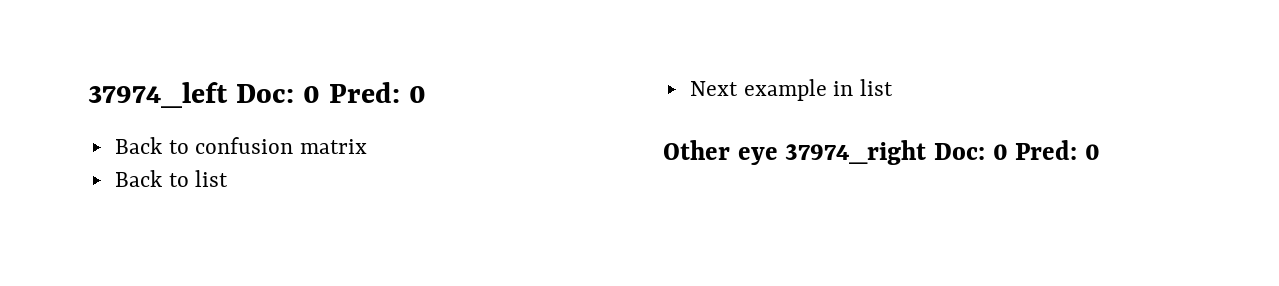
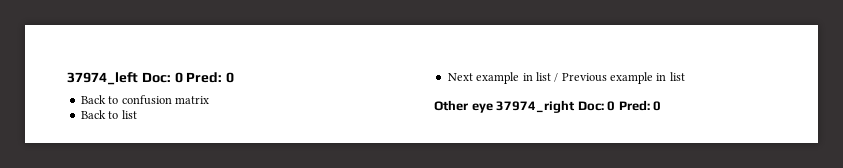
- Next example in list
+ Next example in list / Previous example in list

